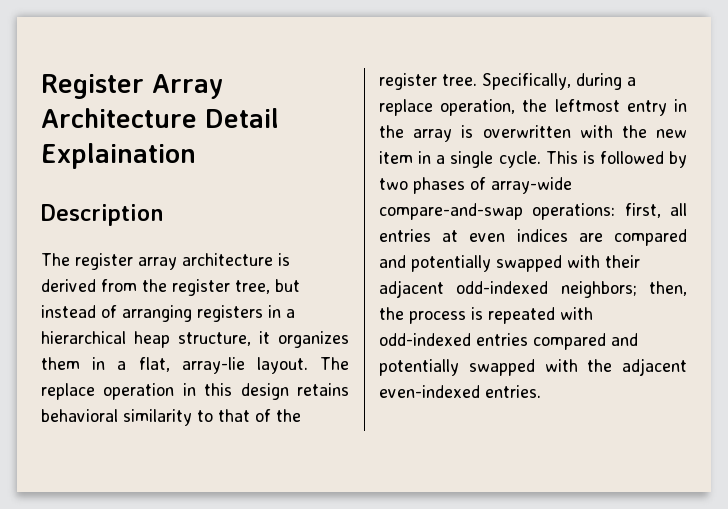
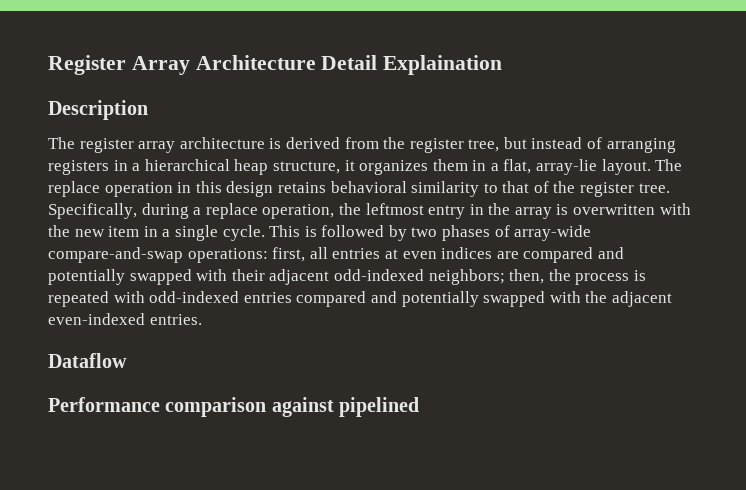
+ Dataflow
+ Performance comparison against pipelined

